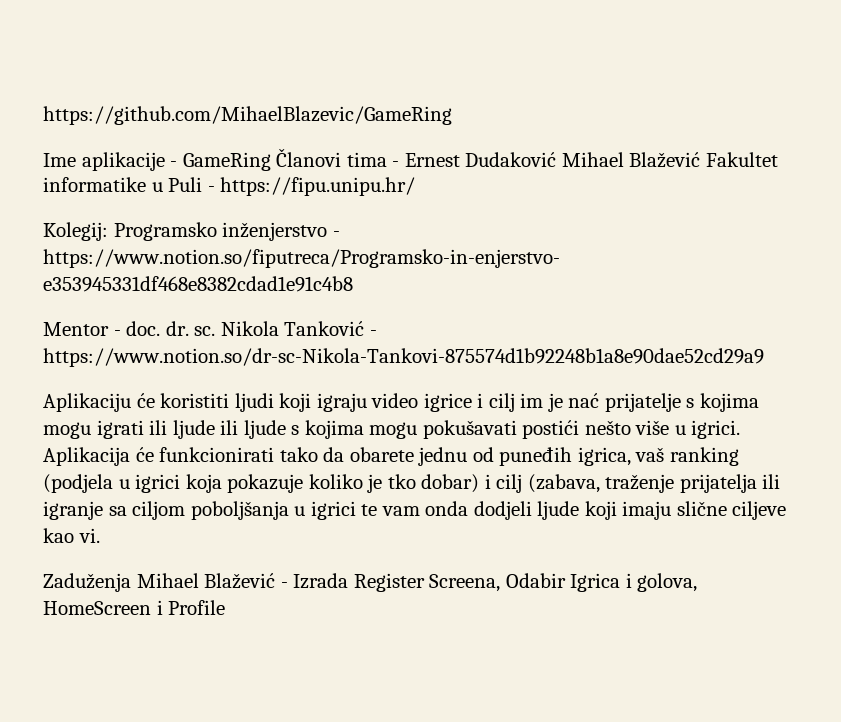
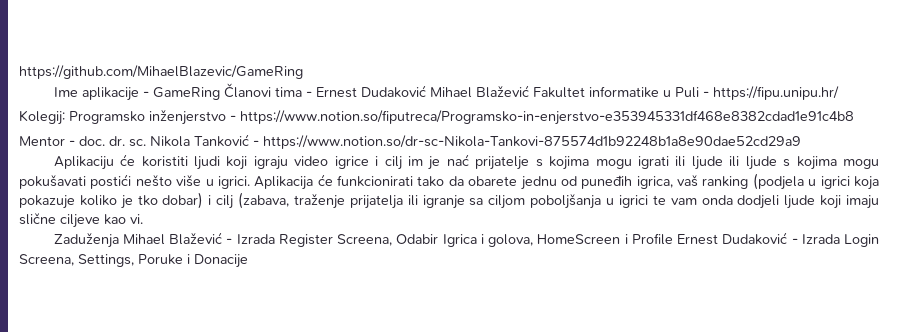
- Zaduženja Mihael Blažević - Izrada Register Screena, Odabir Igrica i golova, HomeScreen i Profile
+ Zaduženja Mihael Blažević - Izrada Register Screena, Odabir Igrica i golova, HomeScreen i Profile Ernest Dudaković - Izrada Login Screena, Settings, Poruke i Donacije

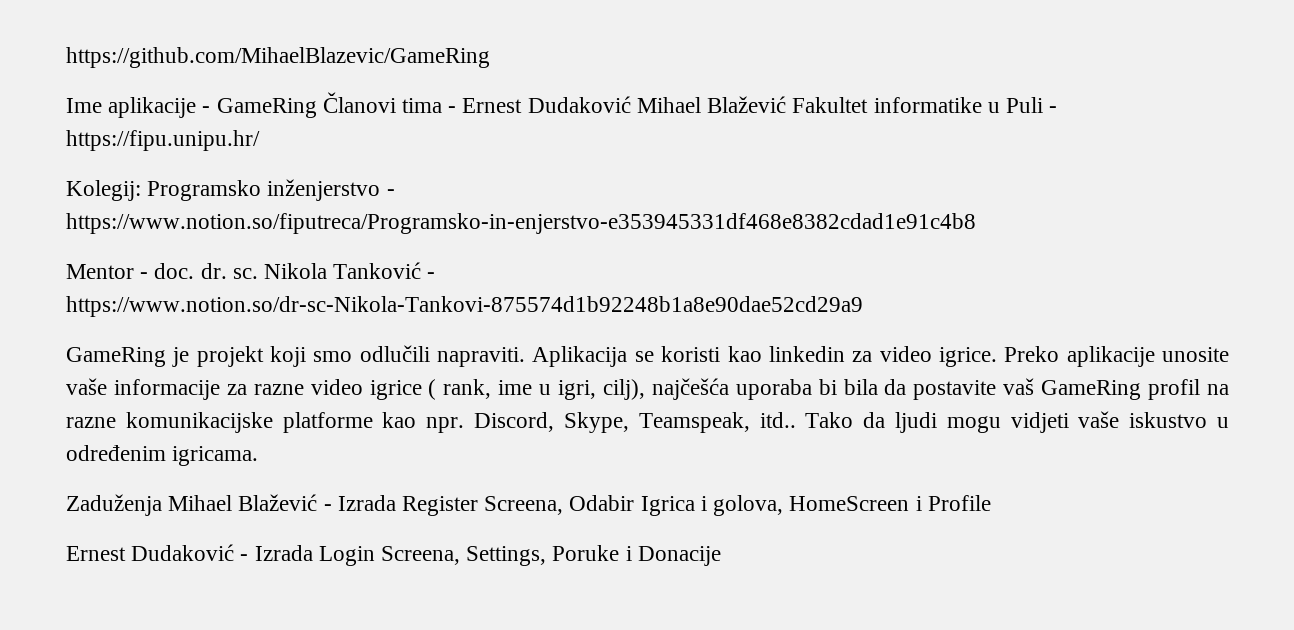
- Aplikaciju će koristiti ljudi koji igraju video igrice i cilj im je nać prijatelje s kojima mogu igrati ili ljude ili ljude s kojima mogu pokušavati postići nešto više u igrici. Aplikacija će funkcionirati tako da obarete jednu od puneđih igrica, vaš ranking (podjela u igrici koja pokazuje koliko je tko dobar) i cilj (zabava, traženje prijatelja ili igranje sa ciljom poboljšanja u igrici te vam onda dodjeli ljude koji imaju slične ciljeve kao vi.
+ GameRing je projekt koji smo odlučili napraviti. Aplikacija se koristi kao linkedin za video igrice. Preko aplikacije unosite vaše informacije za razne video igrice ( rank, ime u igri, cilj), najčešća uporaba bi bila da postavite vaš GameRing profil na razne komunikacijske platforme kao npr. Discord, Skype, Teamspeak, itd.. Tako da ljudi mogu vidjeti vaše iskustvo u određenim igricama.
- Zaduženja Mihael Blažević - Izrada Register Screena, Odabir Igrica i golova, HomeScreen i Profile Ernest Dudaković - Izrada Login Screena, Settings, Poruke i Donacije
+ Zaduženja Mihael Blažević - Izrada Register Screena, Odabir Igrica i golova, HomeScreen i Profile
+ Ernest Dudaković - Izrada Login Screena, Settings, Poruke i Donacije

